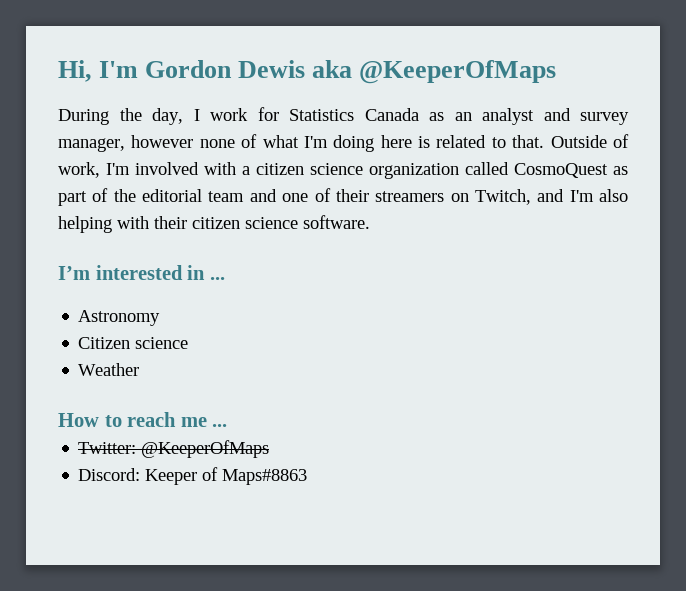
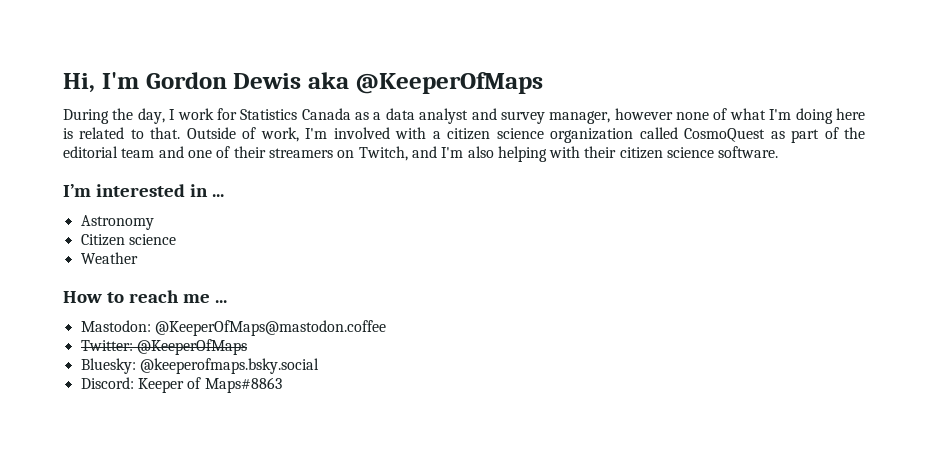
- During the day, I work for Statistics Canada as an analyst and survey manager, however none of what I'm doing here is related to that.
+ During the day, I work for Statistics Canada as a data analyst and survey manager, however none of what I'm doing here is related to that.
+ Mastodon: @KeeperOfMaps@mastodon.coffee
+ Bluesky: @keeperofmaps.bsky.social

